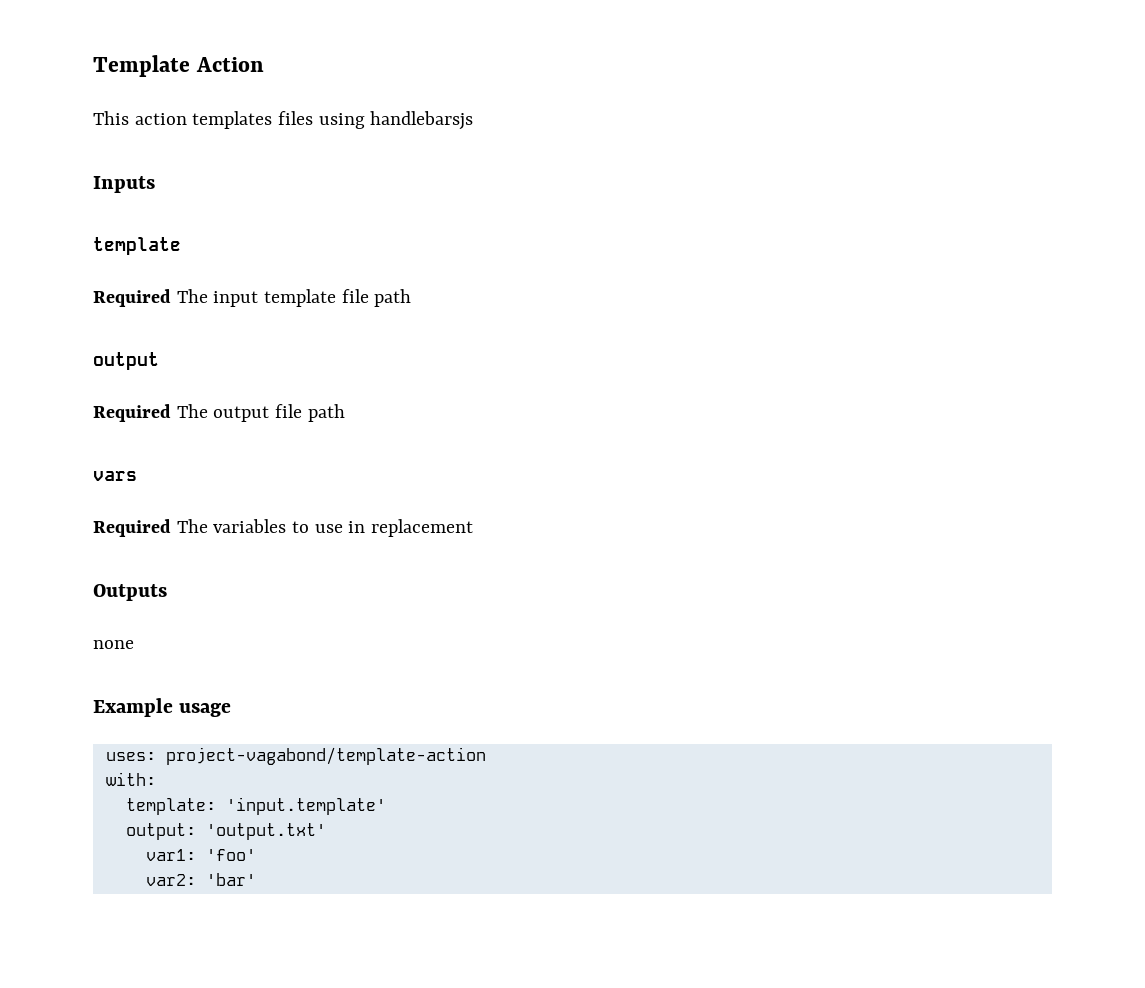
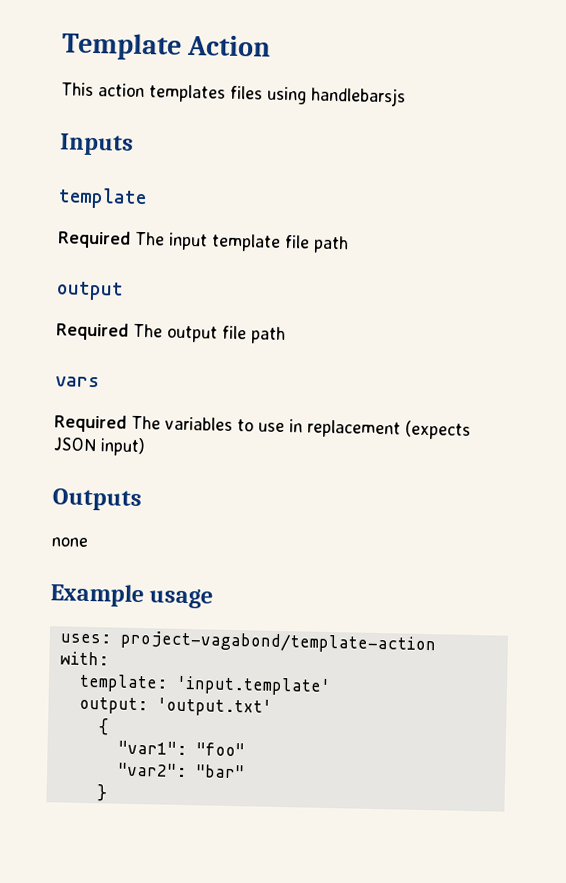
- Required The variables to use in replacement
+ Required The variables to use in replacement (expects JSON input)
- var1: 'foo'
- var2: 'bar'
+ {
+ "var1": "foo"
+ "var2": "bar"
+ }

